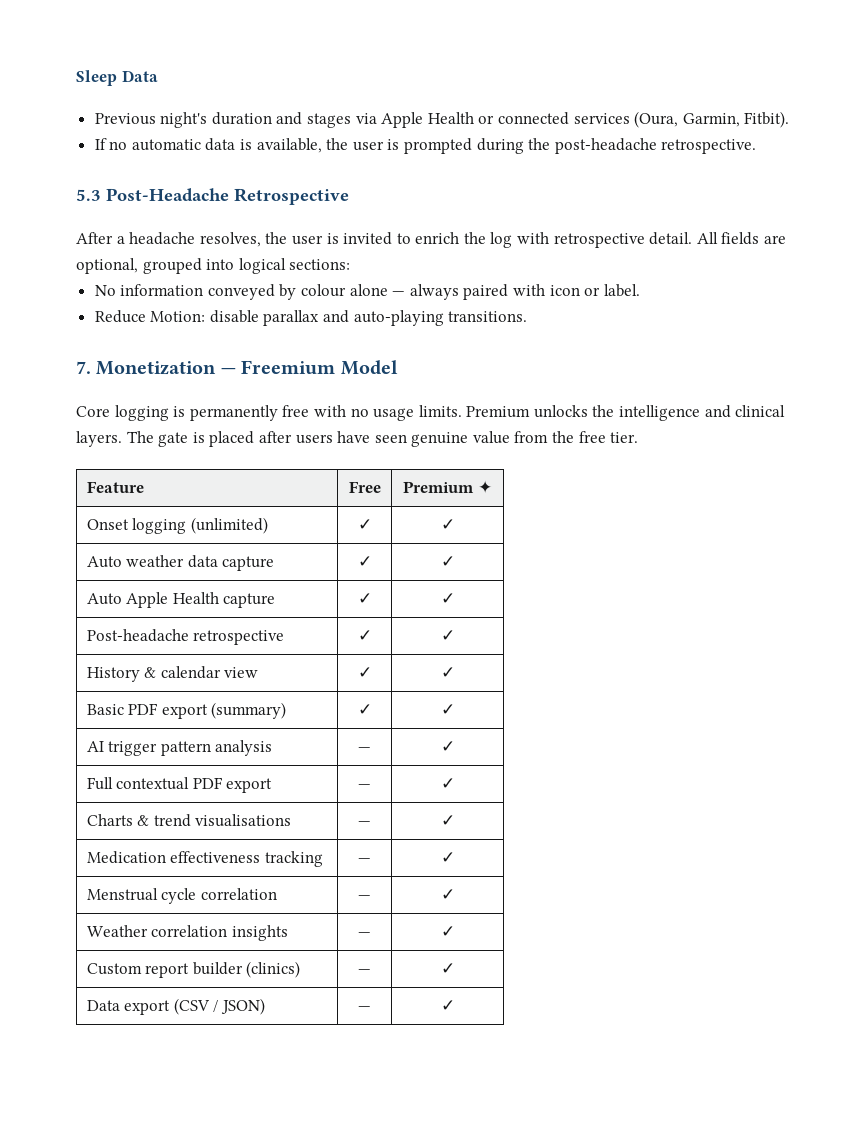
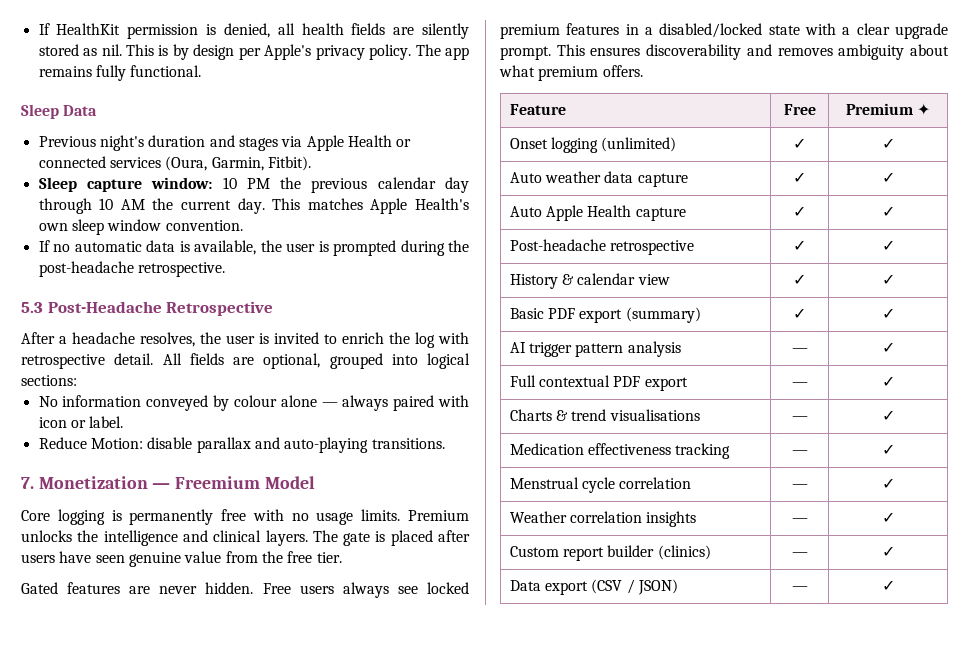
+ If HealthKit permission is denied, all health fields are silently stored as nil. This is by design per Apple's privacy policy. The app remains fully functional.
+ Sleep capture window: 10 PM the previous calendar day through 10 AM the current day. This matches Apple Health's own sleep window convention.
+ Gated features are never hidden. Free users always see locked premium features in a disabled/locked state with a clear upgrade prompt. This ensures discoverability and removes ambiguity about what premium offers.

